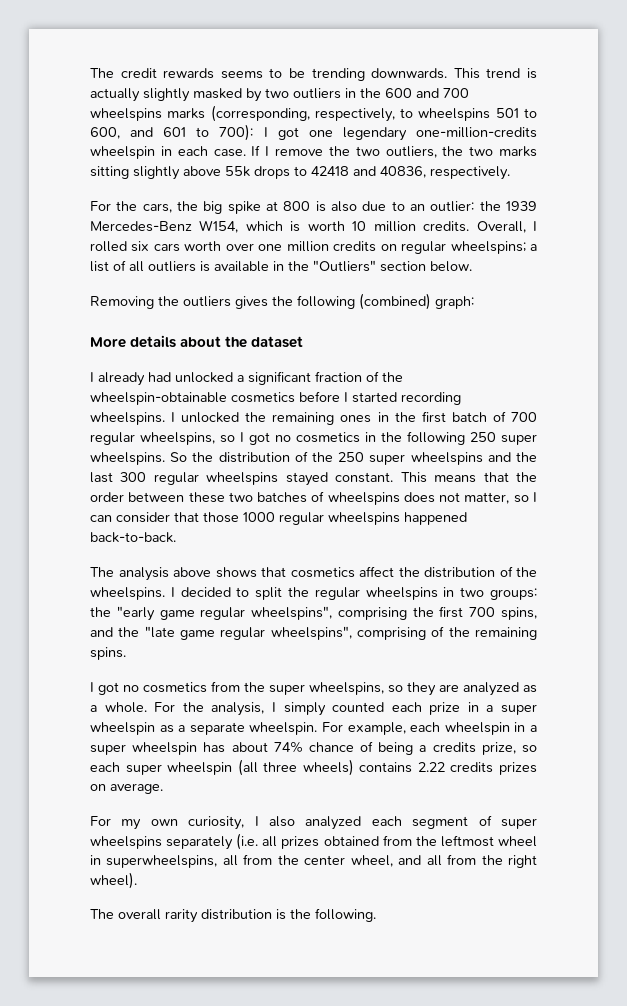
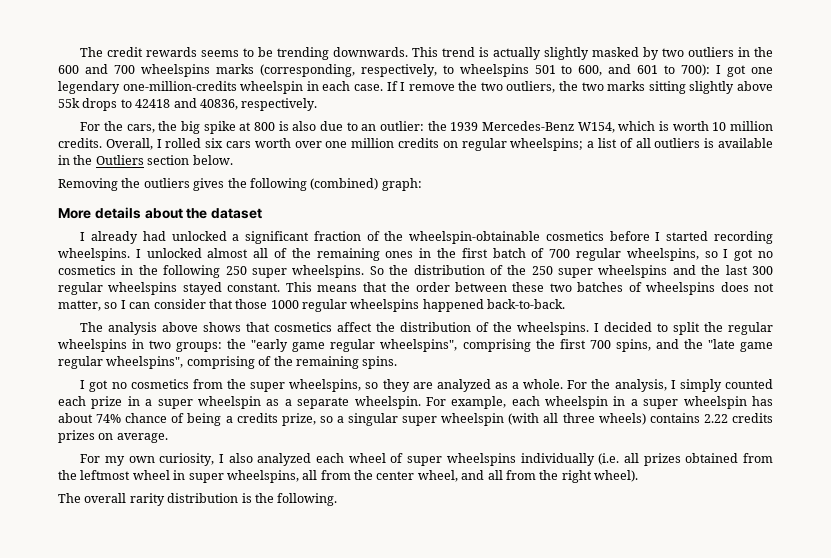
- Overall, I rolled six cars worth over one million credits on regular wheelspins; a list of all outliers is available in the "Outliers" section below.
+ Overall, I rolled six cars worth over one million credits on regular wheelspins; a list of all outliers is available in the Outliers section below.
- I unlocked the remaining ones in the first batch of 700 regular wheelspins, so I got no cosmetics in the following 250 super wheelspins.
+ I unlocked almost all of the remaining ones in the first batch of 700 regular wheelspins, so I got no cosmetics in the following 250 super wheelspins.
- For example, each wheelspin in a super wheelspin has about 74% chance of being a credits prize, so each super wheelspin (all three wheels) contains 2.22 credits prizes on average.
+ For example, each wheelspin in a super wheelspin has about 74% chance of being a credits prize, so a singular super wheelspin (with all three wheels) contains 2.22 credits prizes on average.
- For my own curiosity, I also analyzed each segment of super wheelspins separately (i.e. all prizes obtained from the leftmost wheel in superwheelspins, all from the center wheel, and all from the right wheel).
+ For my own curiosity, I also analyzed each wheel of super wheelspins individually (i.e. all prizes obtained from the leftmost wheel in super wheelspins, all from the center wheel, and all from the right wheel).

